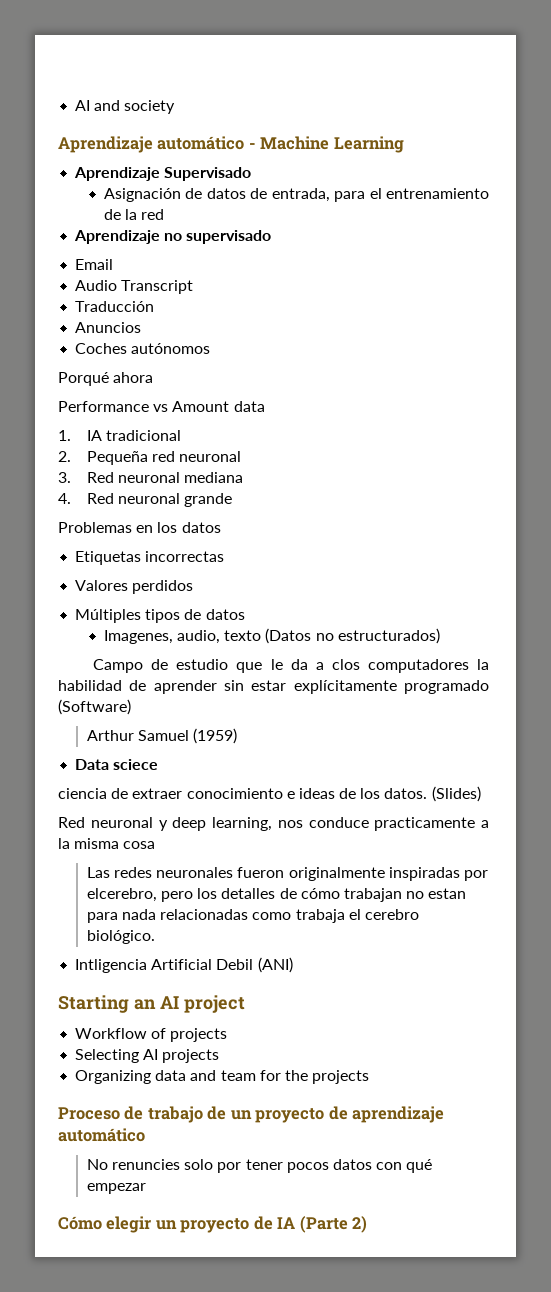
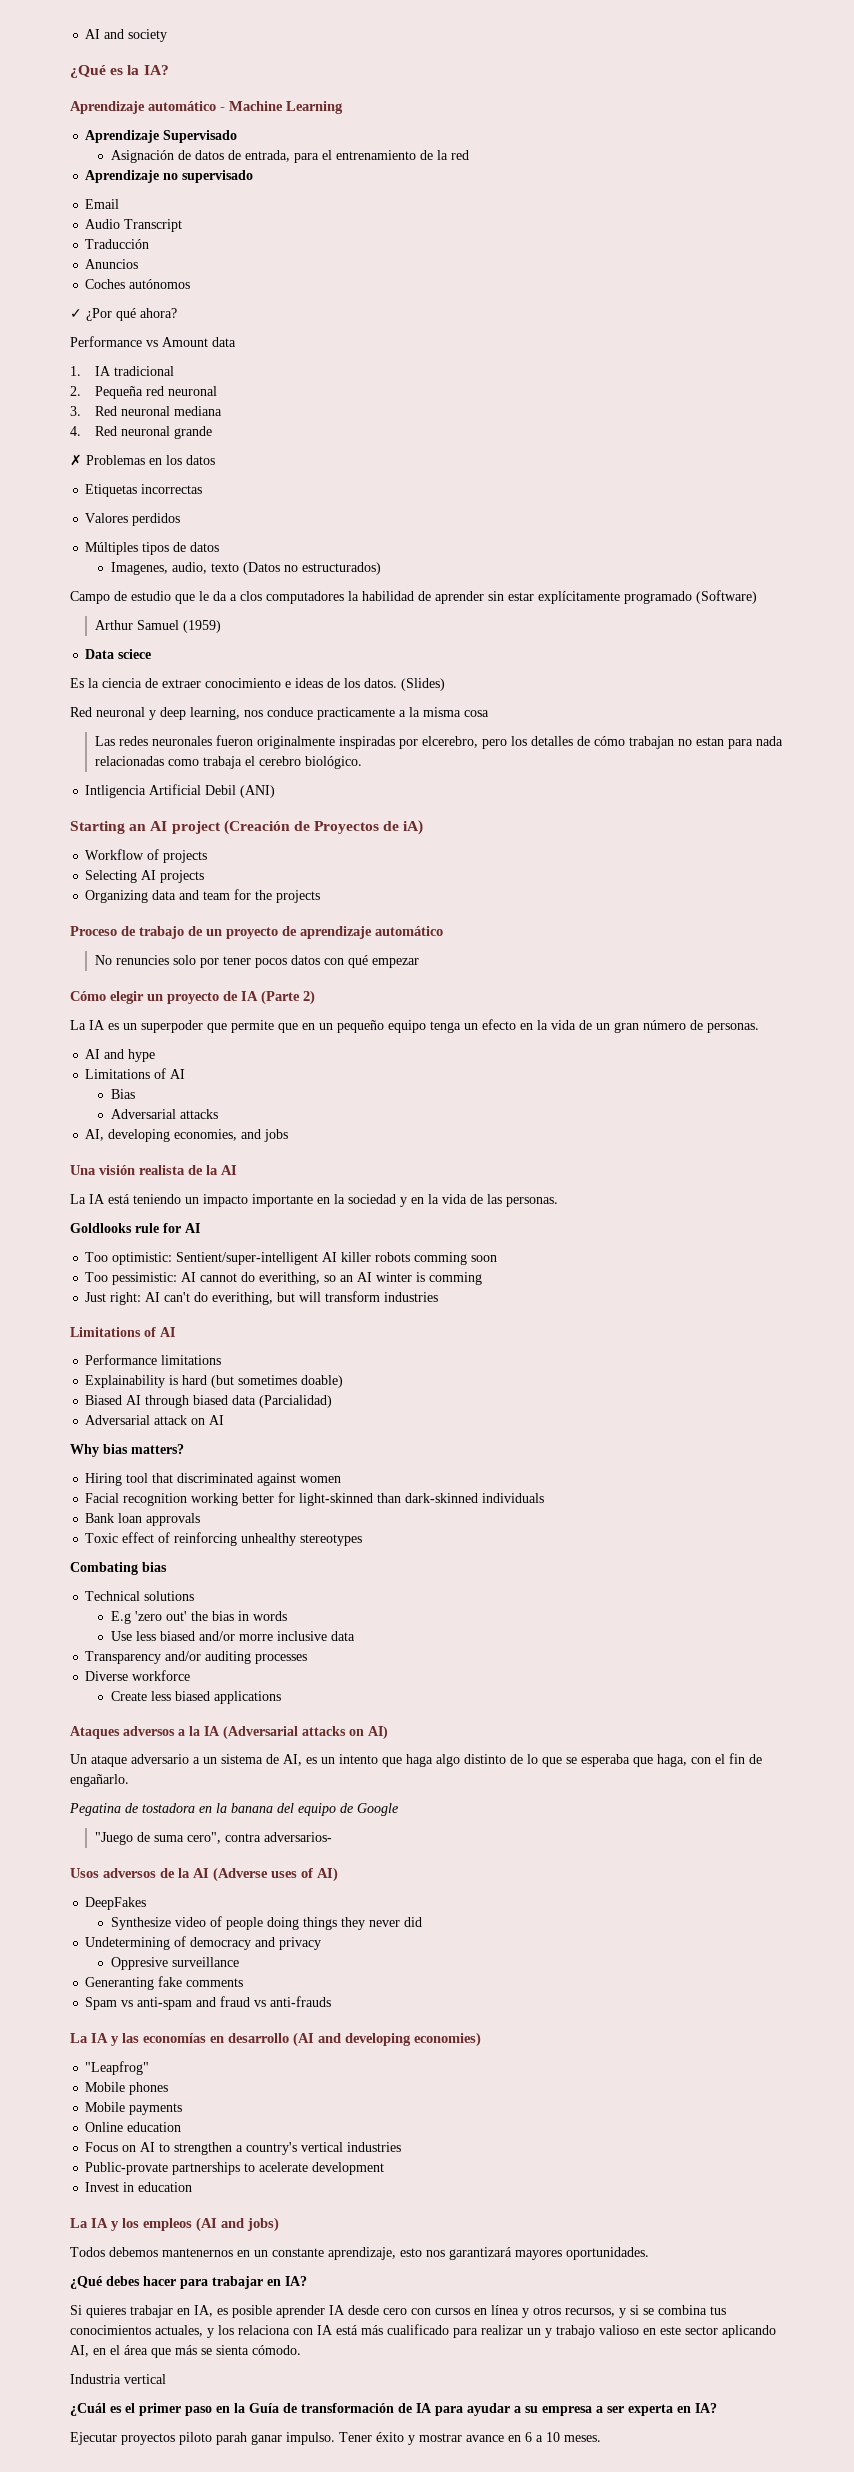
+ ¿Qué es la IA?
- Porqué ahora
+ ✓ ¿Por qué ahora?
- Problemas en los datos
+ ✗ Problemas en los datos
- ciencia de extraer conocimiento e ideas de los datos.
+ Es la ciencia de extraer conocimiento e ideas de los datos.
- Starting an AI project
+ Starting an AI project (Creación de Proyectos de iA)
+ La IA es un superpoder que permite que en un pequeño equipo tenga un efecto en la vida de un gran número de personas.
+ AI and hype
+ Limitations of AI
+ Bias
+ Adversarial attacks
+ AI, developing economies, and jobs
+ Una visión realista de la AI
+ La IA está teniendo un impacto importante en la sociedad y en la vida de las personas.
+ Goldlooks rule for AI
+ Too optimistic: Sentient/super-intelligent AI killer robots comming soon
+ Too pessimistic: AI cannot do everithing, so an AI winter is comming
+ Just right: AI can't do everithing, but will transform industries
+ Limitations of AI
+ Performance limitations
+ Explainability is hard (but sometimes doable)
+ Biased AI through biased data (Parcialidad)
+ Adversarial attack on AI
+ Why bias matters?
+ Hiring tool that discriminated against women
+ Facial recognition working better for light-skinned than dark-skinned individuals
+ Bank loan approvals
+ Toxic effect of reinforcing unhealthy stereotypes
+ Combating bias
+ Technical solutions
+ E.g 'zero out' the bias in words
+ Use less biased and/or morre inclusive data
+ Transparency and/or auditing processes
+ Diverse workforce
+ Create less biased applications
+ Ataques adversos a la IA (Adversarial attacks on AI)
+ Un ataque adversario a un sistema de AI, es un intento que haga algo distinto de lo que se esperaba que haga, con el fin de engañarlo.
+ Pegatina de tostadora en la banana del equipo de Google
+ "Juego de suma cero", contra adversarios-
+ Usos adversos de la AI (Adverse uses of AI)
+ DeepFakes
+ Synthesize video of people doing things they never did
+ Undetermining of democracy and privacy
+ Oppresive surveillance
+ Generanting fake comments
+ Spam vs anti-spam and fraud vs anti-frauds
+ La IA y las economías en desarrollo (AI and developing economies)
+ "Leapfrog"
+ Mobile phones
+ Mobile payments
+ Online education
+ Focus on AI to strengthen a country's vertical industries
+ Public-provate partnerships to acelerate development
+ Invest in education
+ La IA y los empleos (AI and jobs)
+ Todos debemos mantenernos en un constante aprendizaje, esto nos garantizará mayores oportunidades.
+ ¿Qué debes hacer para trabajar en IA?
+ Si quieres trabajar en IA, es posible aprender IA desde cero con cursos en línea y otros recursos, y si se combina tus conocimientos actuales, y los relaciona con IA está más cualificado para realizar un y trabajo valioso en este sector aplicando AI, en el área que más se sienta cómodo.
+ Industria vertical
+ ¿Cuál es el primer paso en la Guía de transformación de IA para ayudar a su empresa a ser experta en IA?
+ Ejecutar proyectos piloto parah ganar impulso. Tener éxito y mostrar avance en 6 a 10 meses.

